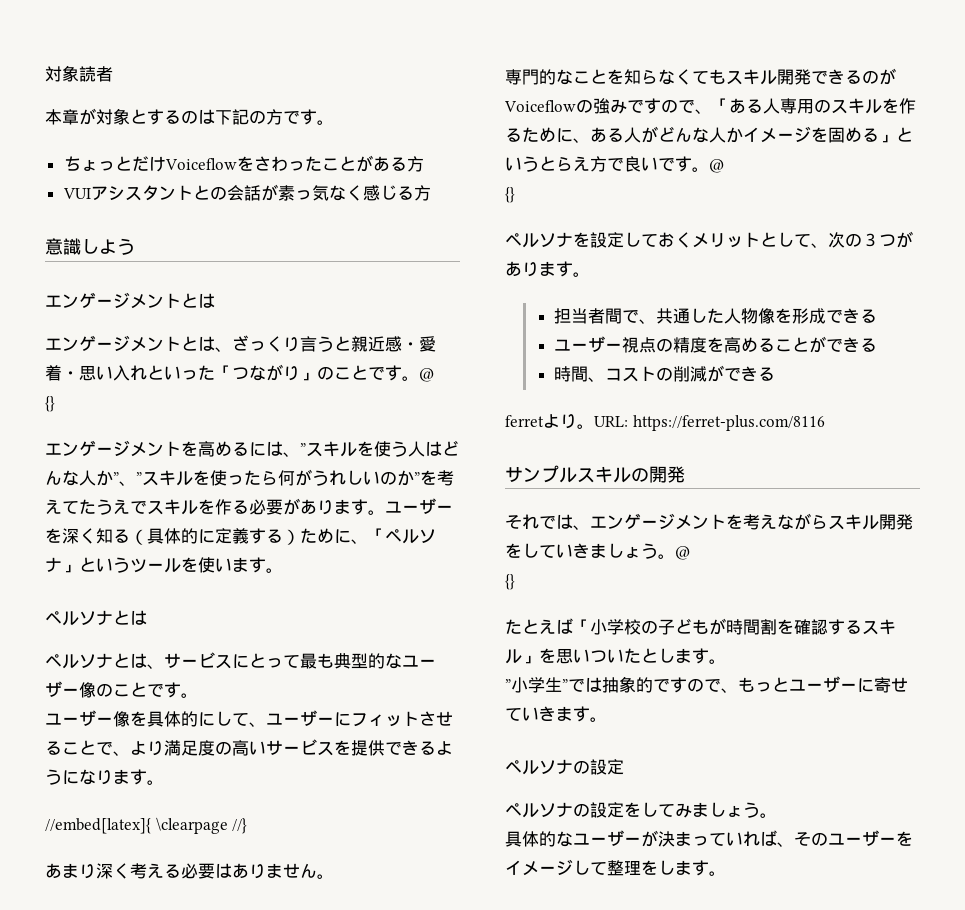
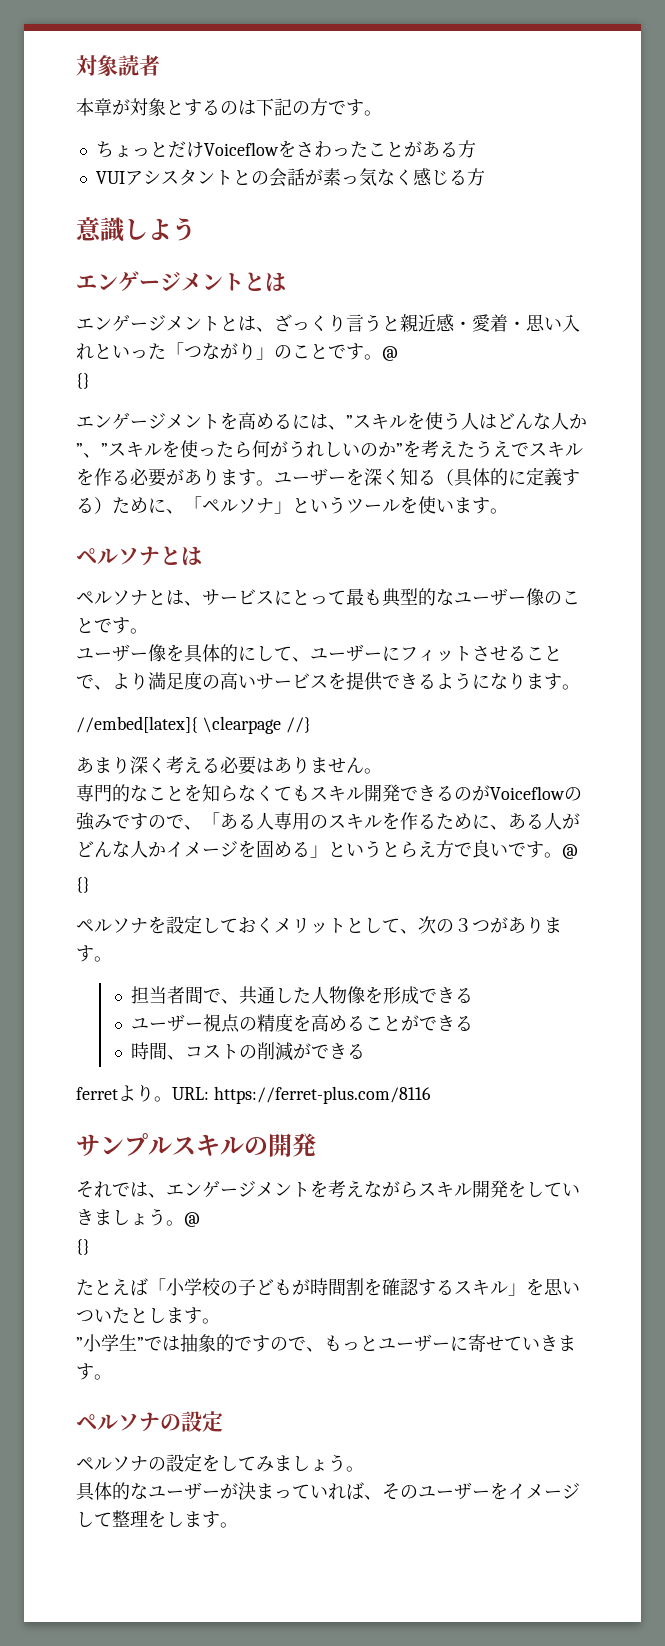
- エンゲージメントを高めるには、”スキルを使う人はどんな人か”、”スキルを使ったら何がうれしいのか”を考えてたうえでスキルを作る必要があります。
+ エンゲージメントを高めるには、”スキルを使う人はどんな人か”、”スキルを使ったら何がうれしいのか”を考えたうえでスキルを作る必要があります。

